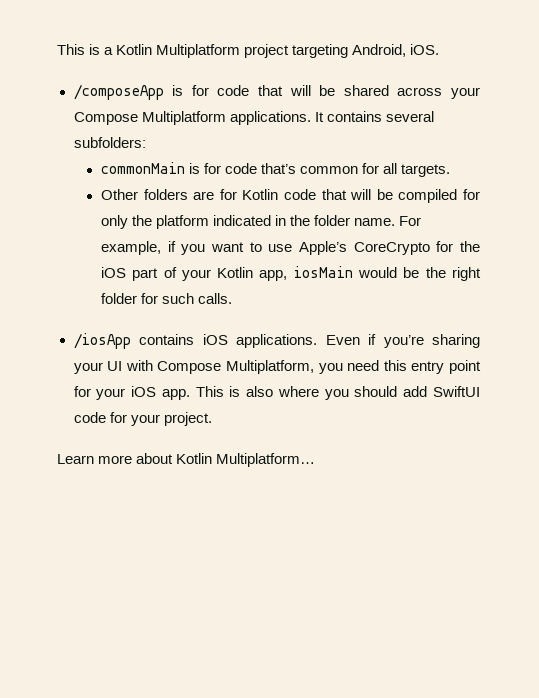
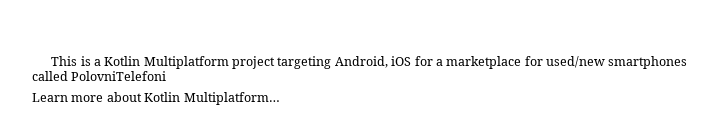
- This is a Kotlin Multiplatform project targeting Android, iOS.
- /composeApp is for code that will be shared across your Compose Multiplatform applications. It contains several subfolders:
- commonMain is for code that’s common for all targets.
- Other folders are for Kotlin code that will be compiled for only the platform indicated in the folder name. For example, if you want to use Apple’s CoreCrypto for the iOS part of your Kotlin app, iosMain would be the right folder for such calls.
- /iosApp contains iOS applications. Even if you’re sharing your UI with Compose Multiplatform, you need this entry point for your iOS app. This is also where you should add SwiftUI code for your project.
+ This is a Kotlin Multiplatform project targeting Android, iOS for a marketplace for used/new smartphones called PolovniTelefoni

